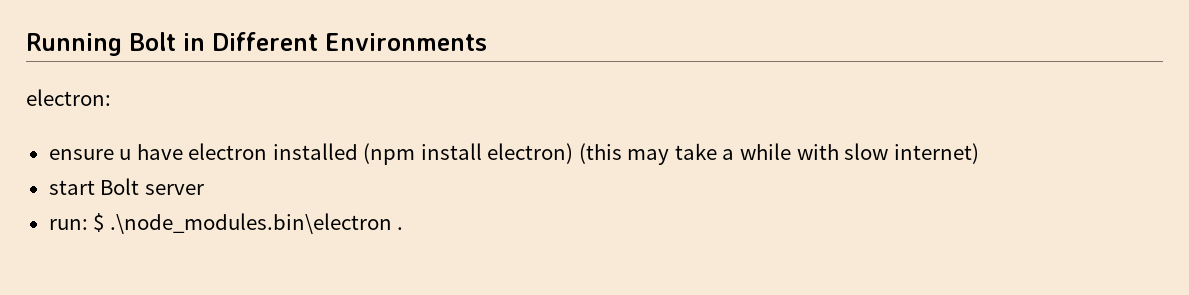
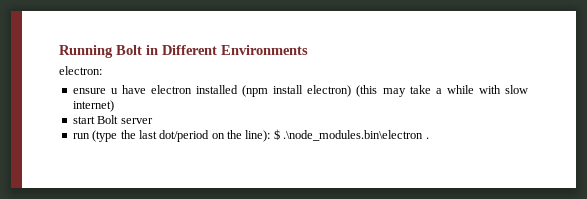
- run: $ .\node_modules.bin\electron .
+ run (type the last dot/period on the line): $ .\node_modules.bin\electron .

